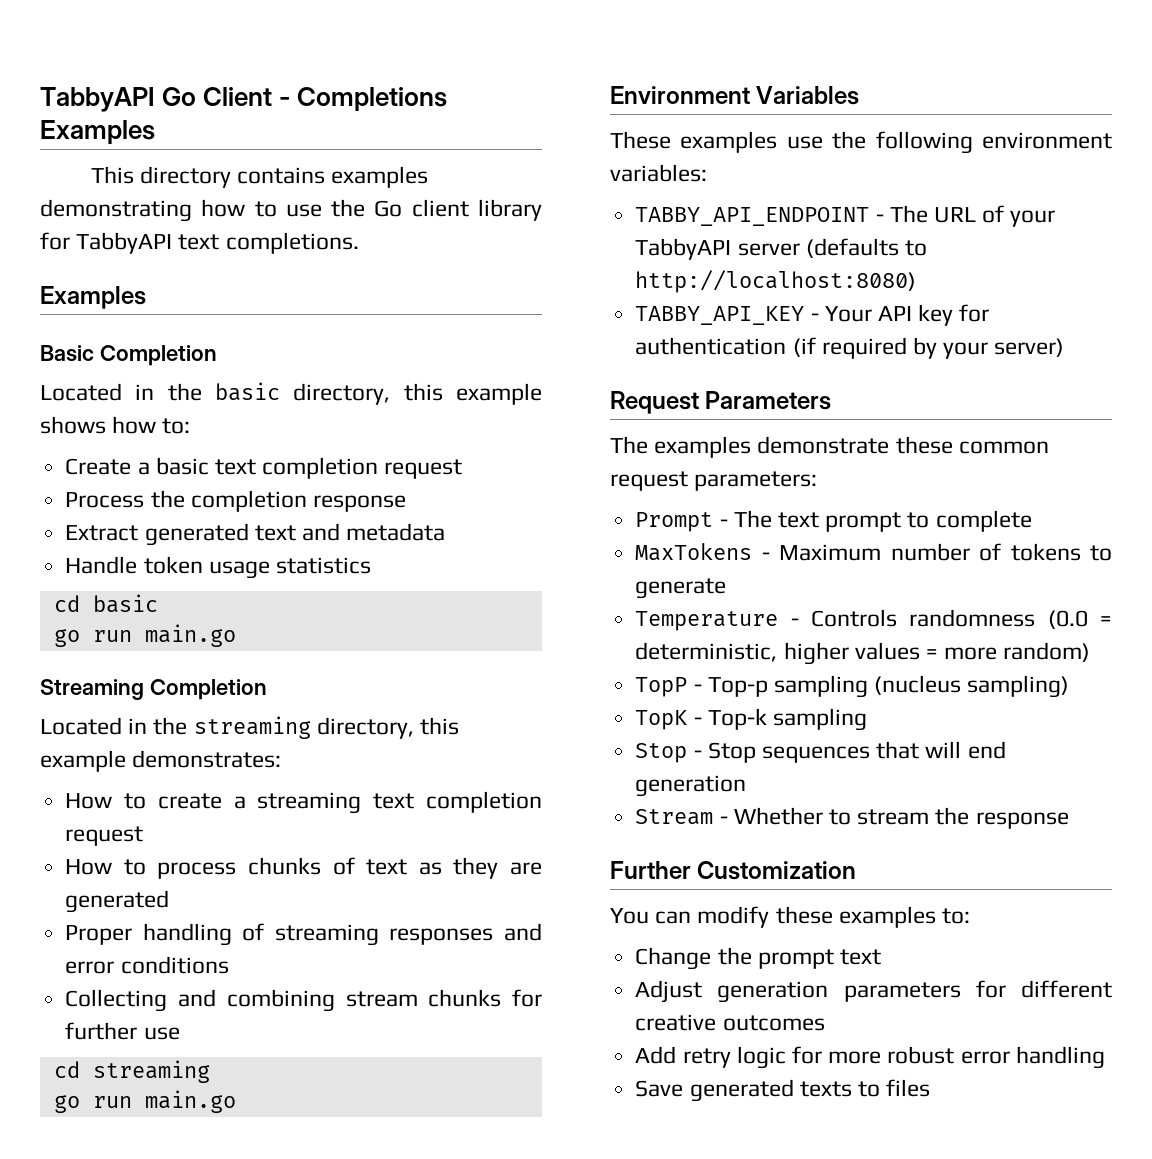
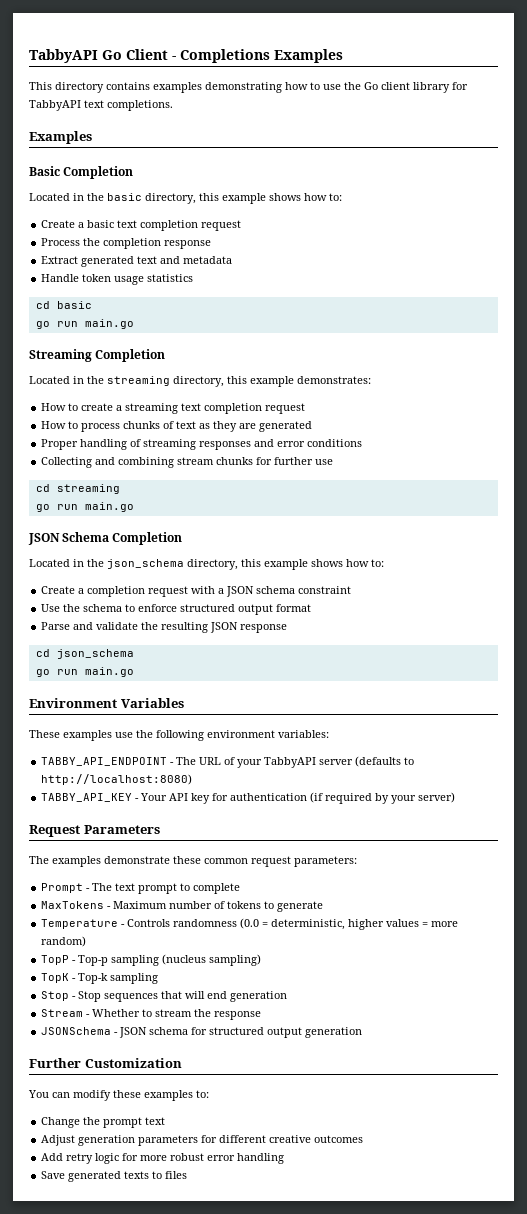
+ JSON Schema Completion
+ Located in the json_schema directory, this example shows how to:
+ Create a completion request with a JSON schema constraint
+ Use the schema to enforce structured output format
+ Parse and validate the resulting JSON response
+ cd json_schema
+ go run main.go
+ JSONSchema - JSON schema for structured output generation

